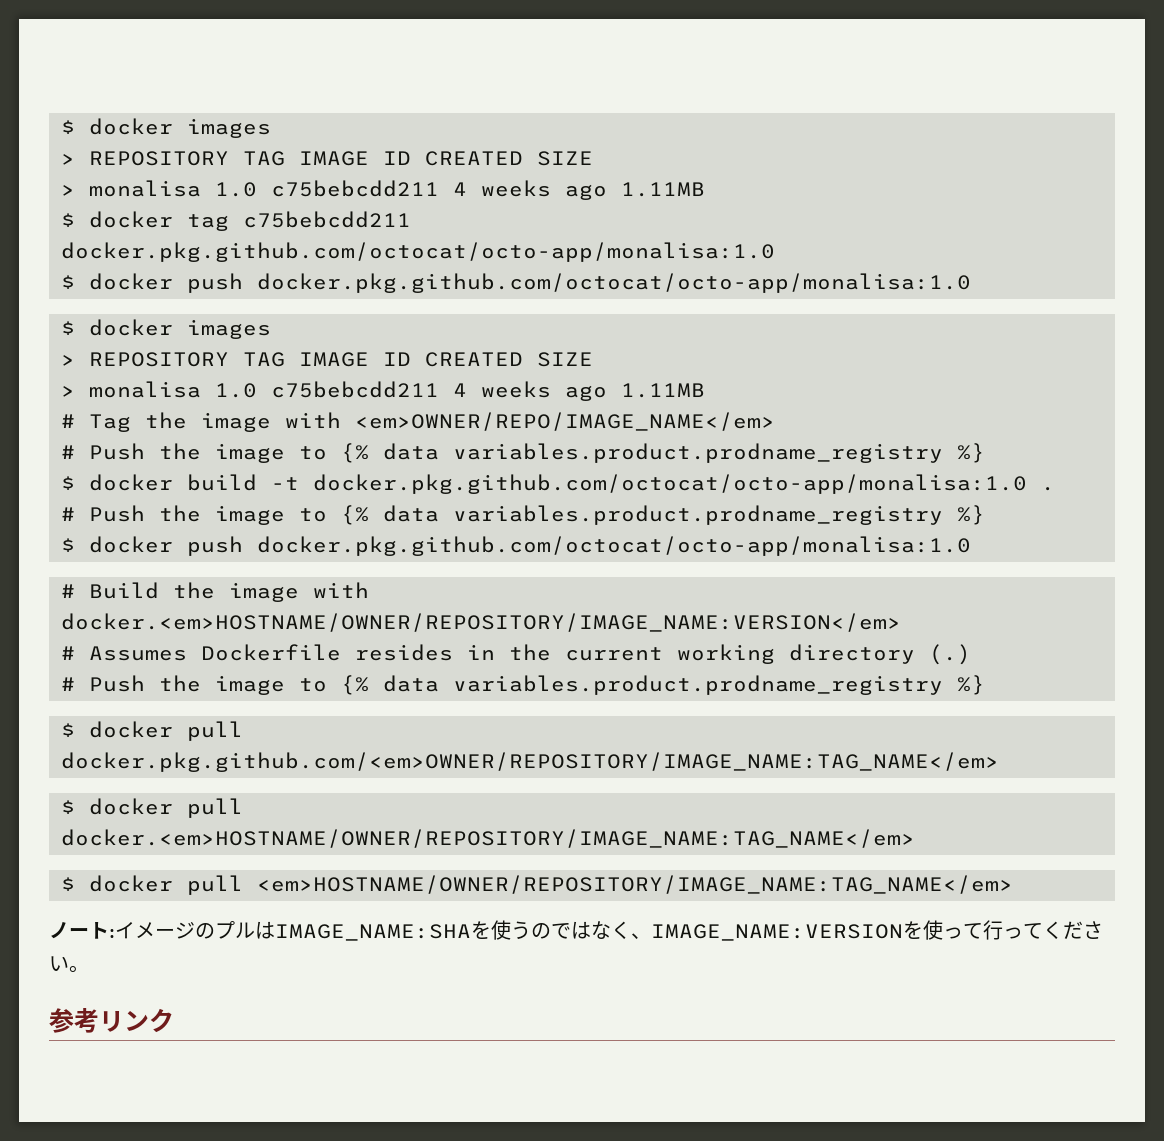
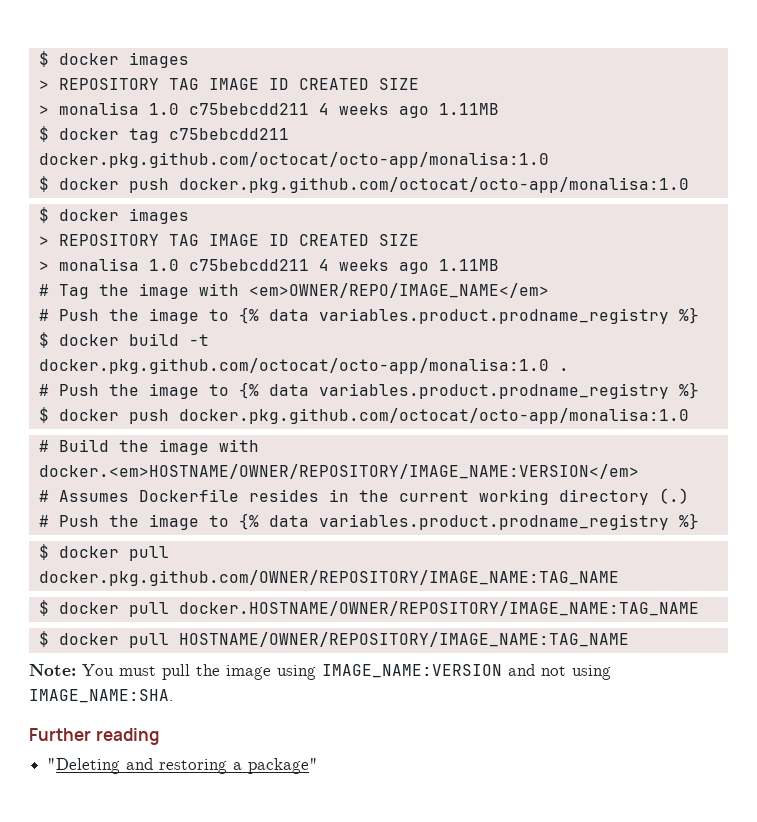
- $ docker pull docker.pkg.github.com/<em>OWNER/REPOSITORY/IMAGE_NAME:TAG_NAME</em>
- $ docker pull docker.<em>HOSTNAME/OWNER/REPOSITORY/IMAGE_NAME:TAG_NAME</em>
- $ docker pull <em>HOSTNAME/OWNER/REPOSITORY/IMAGE_NAME:TAG_NAME</em>
- ノート:イメージのプルはIMAGE_NAME:SHAを使うのではなく、IMAGE_NAME:VERSIONを使って行ってください。
- 参考リンク
+ $ docker pull docker.pkg.github.com/OWNER/REPOSITORY/IMAGE_NAME:TAG_NAME
+ $ docker pull docker.HOSTNAME/OWNER/REPOSITORY/IMAGE_NAME:TAG_NAME
+ $ docker pull HOSTNAME/OWNER/REPOSITORY/IMAGE_NAME:TAG_NAME
+ Note: You must pull the image using IMAGE_NAME:VERSION and not using IMAGE_NAME:SHA.
+ Further reading
+ "Deleting and restoring a package"

